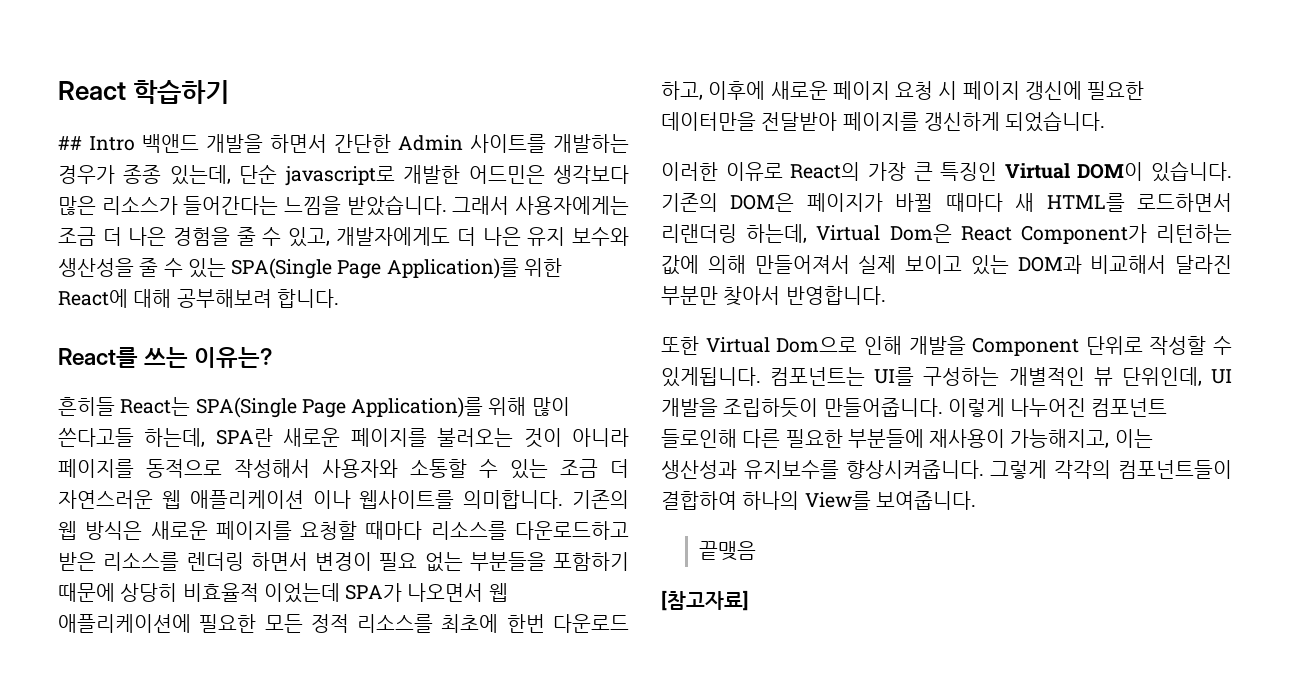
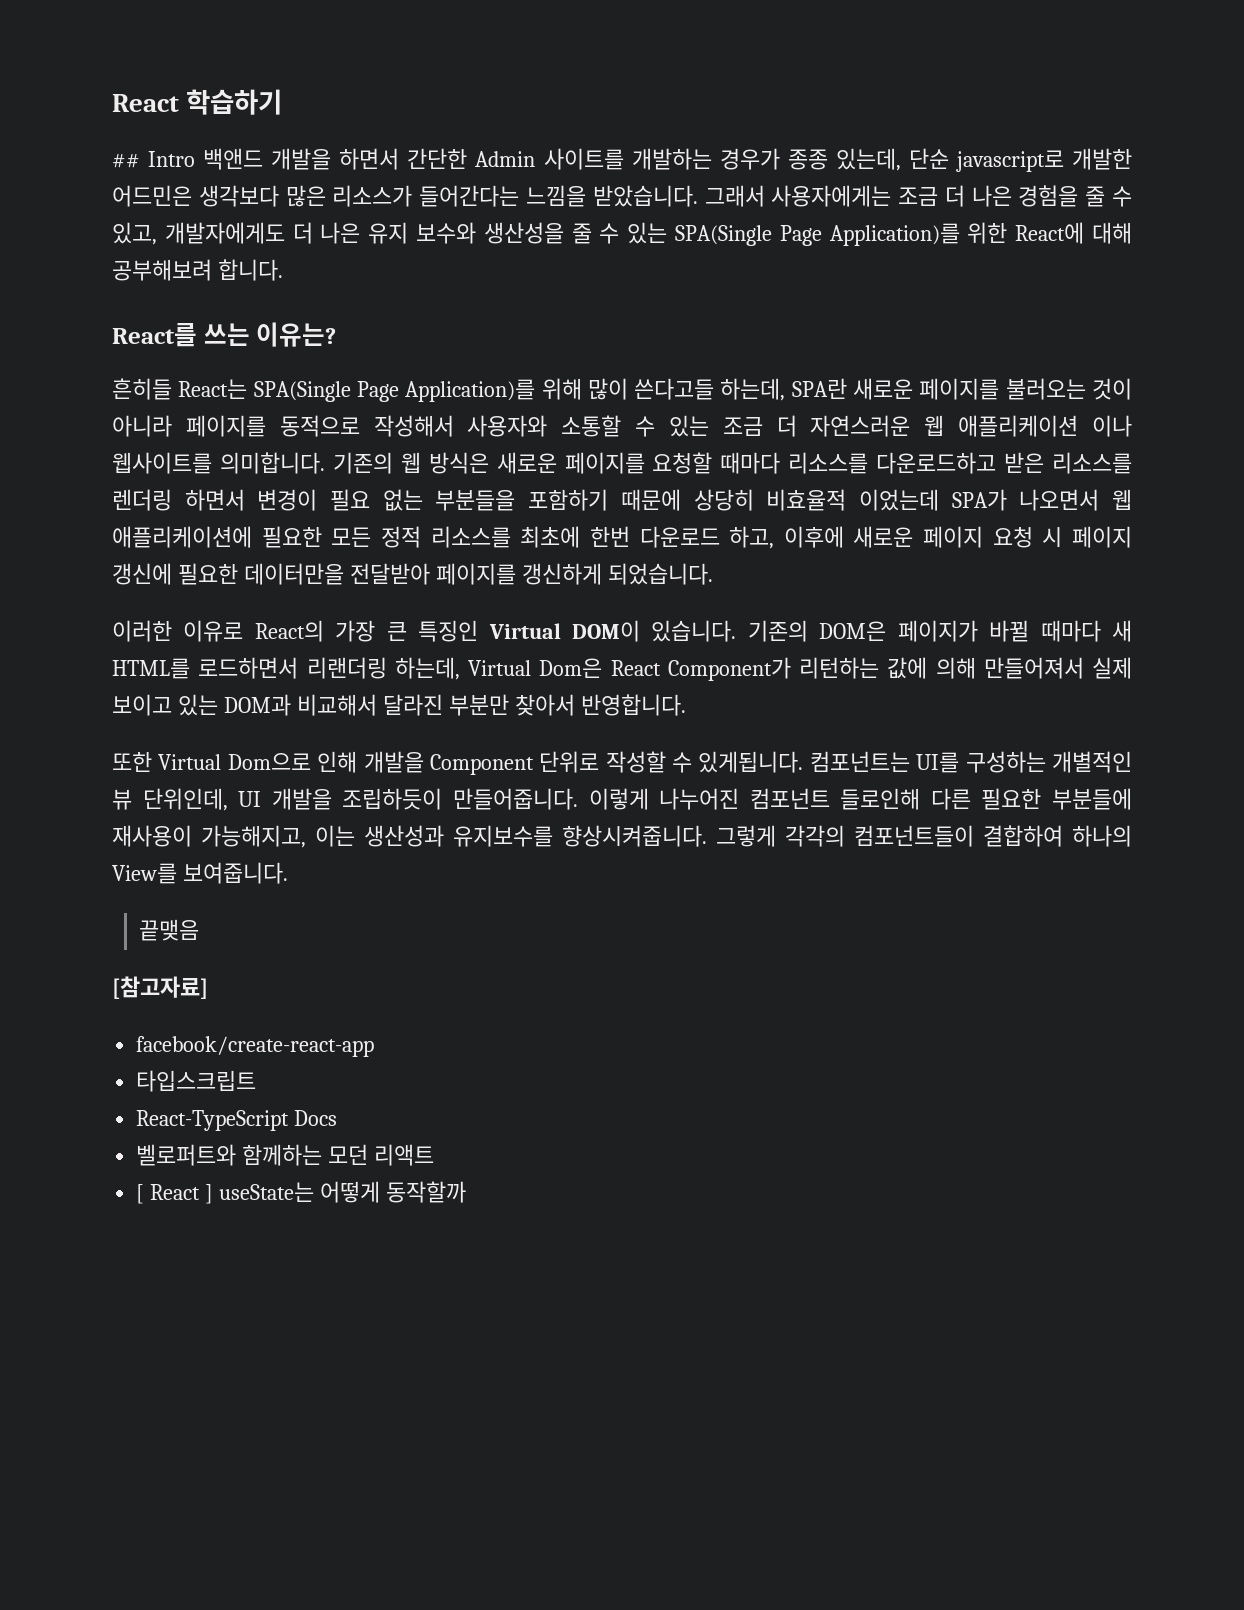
+ facebook/create-react-app
+ 타입스크립트
+ React-TypeScript Docs
+ 벨로퍼트와 함께하는 모던 리액트
+ [ React ] useState는 어떻게 동작할까

